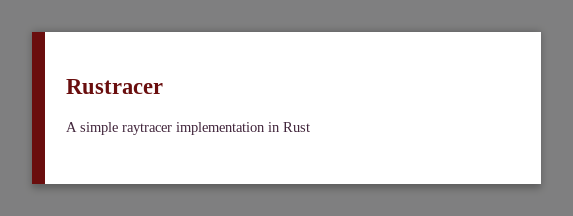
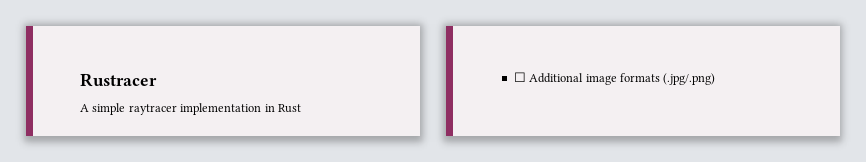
+ ☐ Additional image formats (.jpg/.png)

